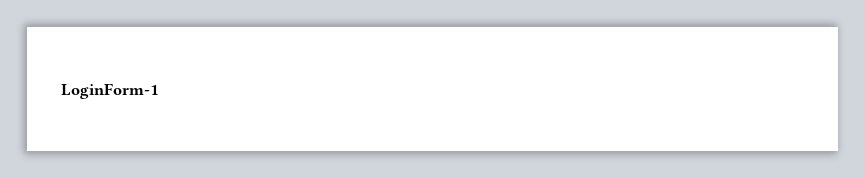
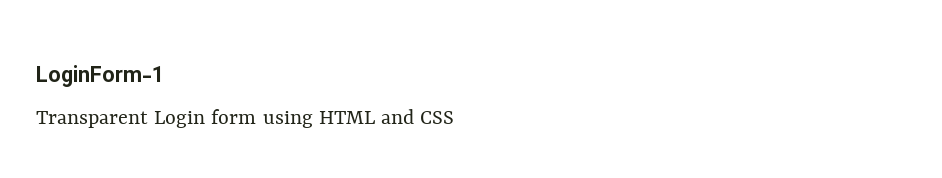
+ Transparent Login form using HTML and CSS

